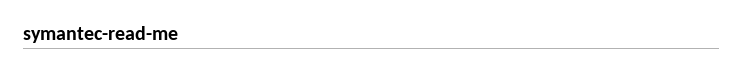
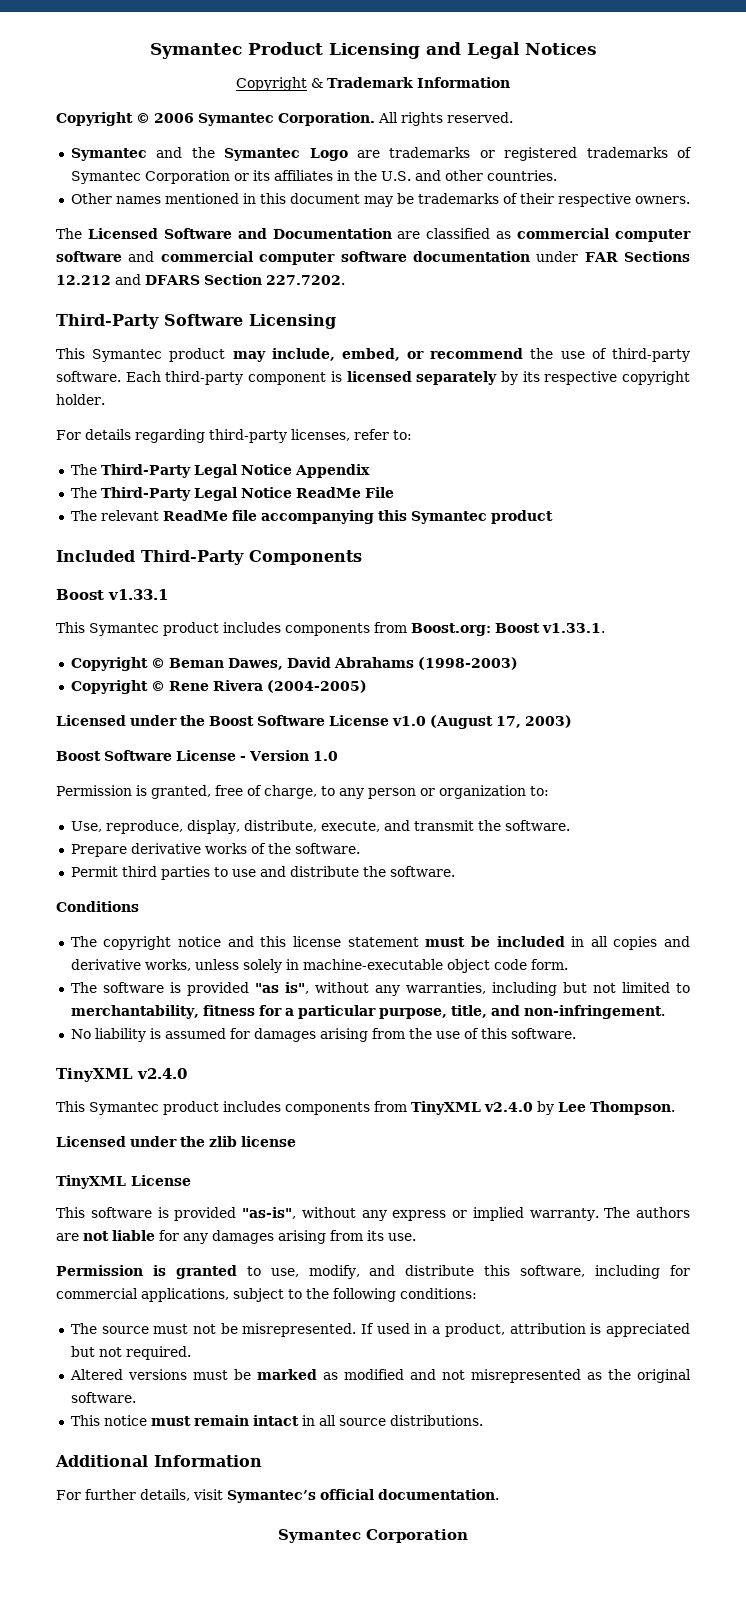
- symantec-read-me
+ Symantec Product Licensing and Legal Notices
+ Copyright & Trademark Information
+ Copyright © 2006 Symantec Corporation. All rights reserved.
+ Symantec and the Symantec Logo are trademarks or registered trademarks of Symantec Corporation or its affiliates in the U.S. and other countries.
+ Other names mentioned in this document may be trademarks of their respective owners.
+ The Licensed Software and Documentation are classified as commercial computer software and commercial computer software documentation under FAR Sections 12.212 and DFARS Section 227.7202.
+ Third-Party Software Licensing
+ This Symantec product may include, embed, or recommend the use of third-party software. Each third-party component is licensed separately by its respective copyright holder.
+ For details regarding third-party licenses, refer to:
+ The Third-Party Legal Notice Appendix
+ The Third-Party Legal Notice ReadMe File
+ The relevant ReadMe file accompanying this Symantec product
+ Included Third-Party Components
+ Boost v1.33.1
+ This Symantec product includes components from Boost.org: Boost v1.33.1.
+ Copyright © Beman Dawes, David Abrahams (1998-2003)
+ Copyright © Rene Rivera (2004-2005)
+ Licensed under the Boost Software License v1.0 (August 17, 2003)
+ Boost Software License - Version 1.0
+ Permission is granted, free of charge, to any person or organization to:
+ Use, reproduce, display, distribute, execute, and transmit the software.
+ Prepare derivative works of the software.
+ Permit third parties to use and distribute the software.
+ Conditions
+ The copyright notice and this license statement must be included in all copies and derivative works, unless solely in machine-executable object code form.
+ The software is provided "as is", without any warranties, including but not limited to merchantability, fitness for a particular purpose, title, and non-infringement.
+ No liability is assumed for damages arising from the use of this software.
+ TinyXML v2.4.0
+ This Symantec product includes components from TinyXML v2.4.0 by Lee Thompson.
+ Licensed under the zlib license
+ TinyXML License
+ This software is provided "as-is", without any express or implied warranty. The authors are not liable for any damages arising from its use.
+ Permission is granted to use, modify, and distribute this software, including for commercial applications, subject to the following conditions:
+ The source must not be misrepresented. If used in a product, attribution is appreciated but not required.
+ Altered versions must be marked as modified and not misrepresented as the original software.
+ This notice must remain intact in all source distributions.
+ Additional Information
+ For further details, visit Symantec’s official documentation.
+ Symantec Corporation

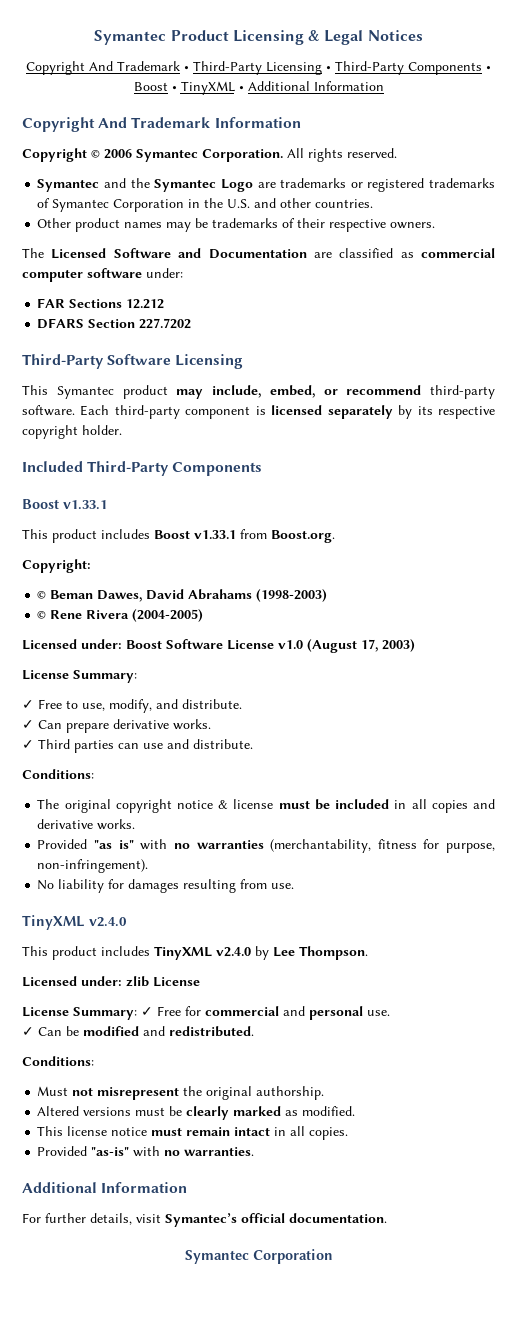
- Symantec Product Licensing and Legal Notices
+ Symantec Product Licensing & Legal Notices
- Copyright & Trademark Information
+ Copyright And Trademark • Third-Party Licensing • Third-Party Components • Boost • TinyXML • Additional Information
+ Copyright And Trademark Information
- Symantec and the Symantec Logo are trademarks or registered trademarks of Symantec Corporation or its affiliates in the U.S. and other countries.
+ Symantec and the Symantec Logo are trademarks or registered trademarks of Symantec Corporation in the U.S. and other countries.
- Other names mentioned in this document may be trademarks of their respective owners.
+ Other product names may be trademarks of their respective owners.
- The Licensed Software and Documentation are classified as commercial computer software and commercial computer software documentation under FAR Sections 12.212 and DFARS Section 227.7202.
+ The Licensed Software and Documentation are classified as commercial computer software under:
+ FAR Sections 12.212
+ DFARS Section 227.7202
- This Symantec product may include, embed, or recommend the use of third-party software.
+ This Symantec product may include, embed, or recommend third-party software.
- For details regarding third-party licenses, refer to:
- The Third-Party Legal Notice Appendix
- The Third-Party Legal Notice ReadMe File
- The relevant ReadMe file accompanying this Symantec product
- This Symantec product includes components from Boost.org: Boost v1.33.1.
- Copyright © Beman Dawes, David Abrahams (1998-2003)
+ This product includes Boost v1.33.1 from Boost.org.
+ Copyright:
+ © Beman Dawes, David Abrahams (1998-2003)
- Copyright © Rene Rivera (2004-2005)
+ © Rene Rivera (2004-2005)
- Licensed under the Boost Software License v1.0 (August 17, 2003)
- Boost Software License - Version 1.0
- Permission is granted, free of charge, to any person or organization to:
- Use, reproduce, display, distribute, execute, and transmit the software.
- Prepare derivative works of the software.
- Permit third parties to use and distribute the software.
- Conditions
- The copyright notice and this license statement must be included in all copies and derivative works, unless solely in machine-executable object code form.
- The software is provided "as is", without any warranties, including but not limited to merchantability, fitness for a particular purpose, title, and non-infringement.
- No liability is assumed for damages arising from the use of this software.
+ Licensed under: Boost Software License v1.0 (August 17, 2003)
+ License Summary:
+ ✓ Free to use, modify, and distribute.
+ ✓ Can prepare derivative works.
+ ✓ Third parties can use and distribute.
+ Conditions:
+ The original copyright notice & license must be included in all copies and derivative works.
+ Provided "as is" with no warranties (merchantability, fitness for purpose, non-infringement).
+ No liability for damages resulting from use.
- This Symantec product includes components from TinyXML v2.4.0 by Lee Thompson.
+ This product includes TinyXML v2.4.0 by Lee Thompson.
- Licensed under the zlib license
- TinyXML License
- This software is provided "as-is", without any express or implied warranty. The authors are not liable for any damages arising from its use.
- Permission is granted to use, modify, and distribute this software, including for commercial applications, subject to the following conditions:
- The source must not be misrepresented. If used in a product, attribution is appreciated but not required.
+ Licensed under: zlib License
+ License Summary: ✓ Free for commercial and personal use.
+ ✓ Can be modified and redistributed.
+ Conditions:
+ Must not misrepresent the original authorship.
- Altered versions must be marked as modified and not misrepresented as the original software.
- This notice must remain intact in all source distributions.
+ Altered versions must be clearly marked as modified.
+ This license notice must remain intact in all copies.
+ Provided "as-is" with no warranties.

